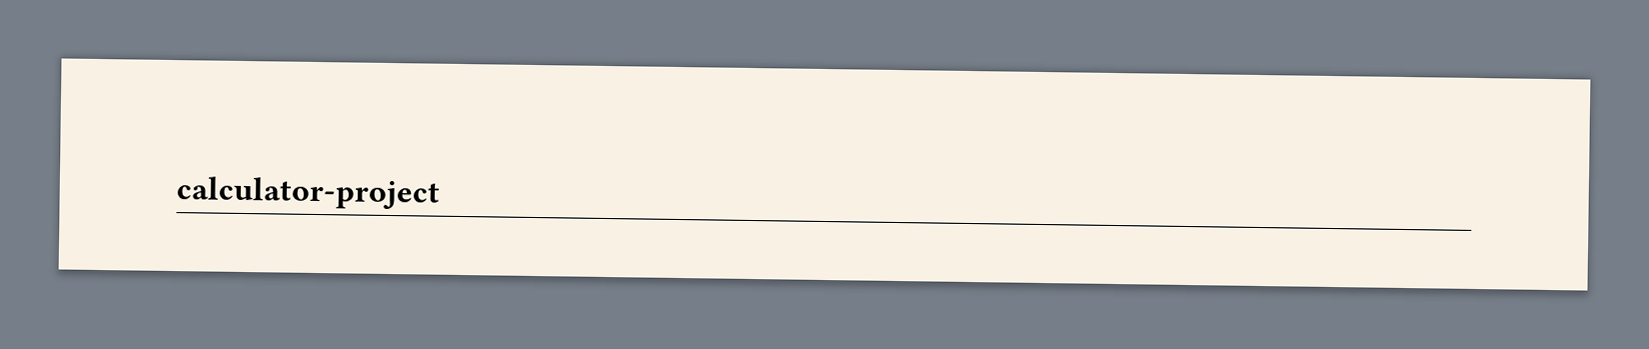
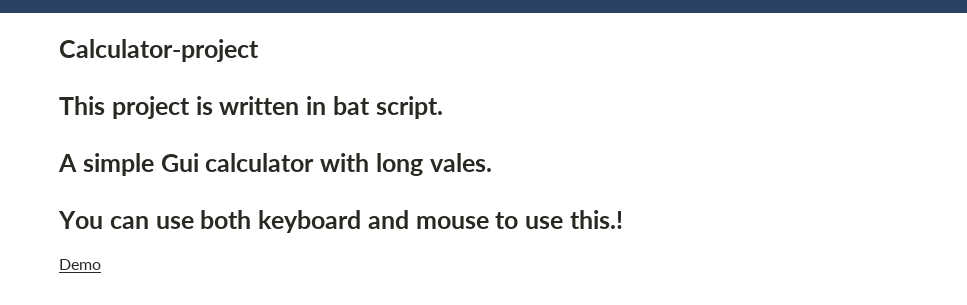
- calculator-project
+ Calculator-project
+ This project is written in bat script.
+ A simple Gui calculator with long vales.
+ You can use both keyboard and mouse to use this.!
+ Demo

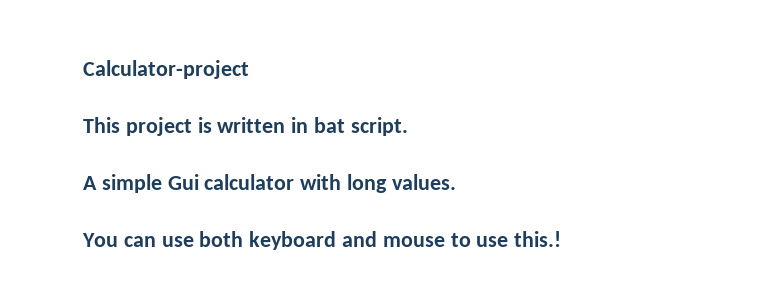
- A simple Gui calculator with long vales.
+ A simple Gui calculator with long values.
- Demo

